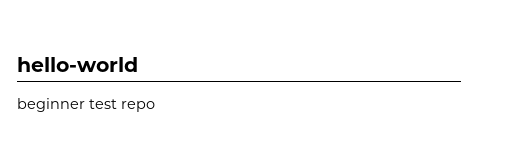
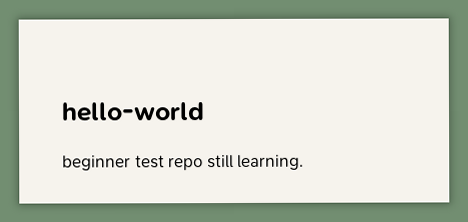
- beginner test repo
+ beginner test repo still learning.

